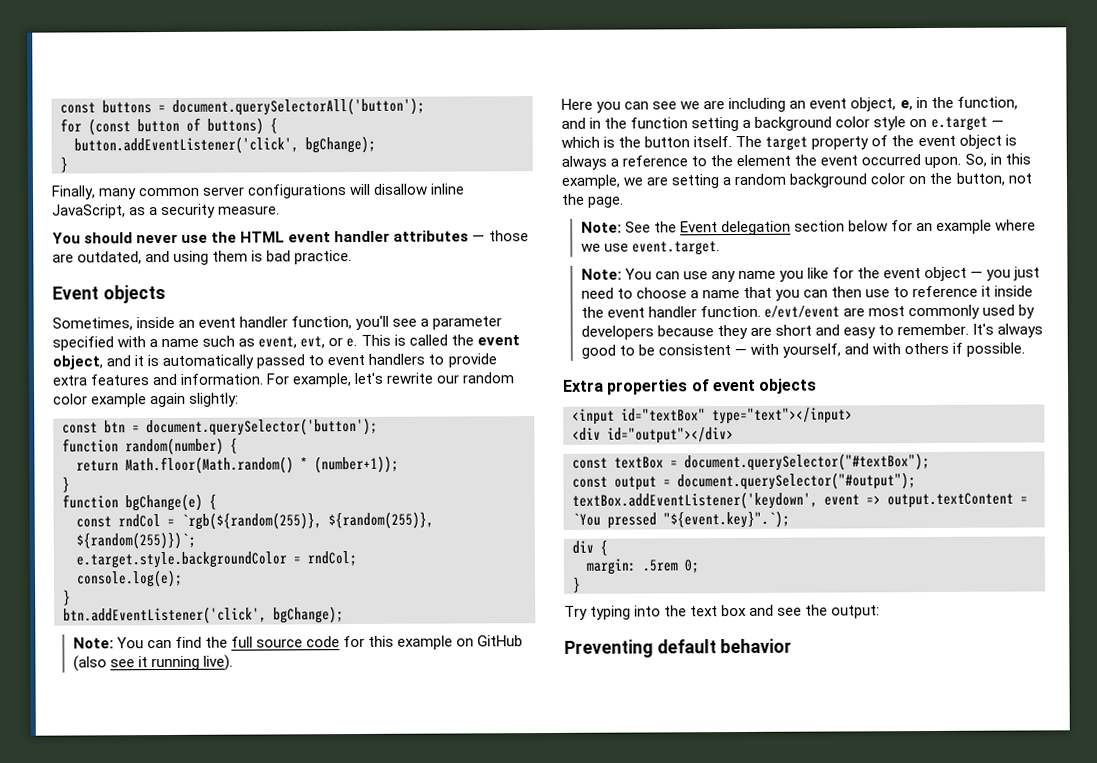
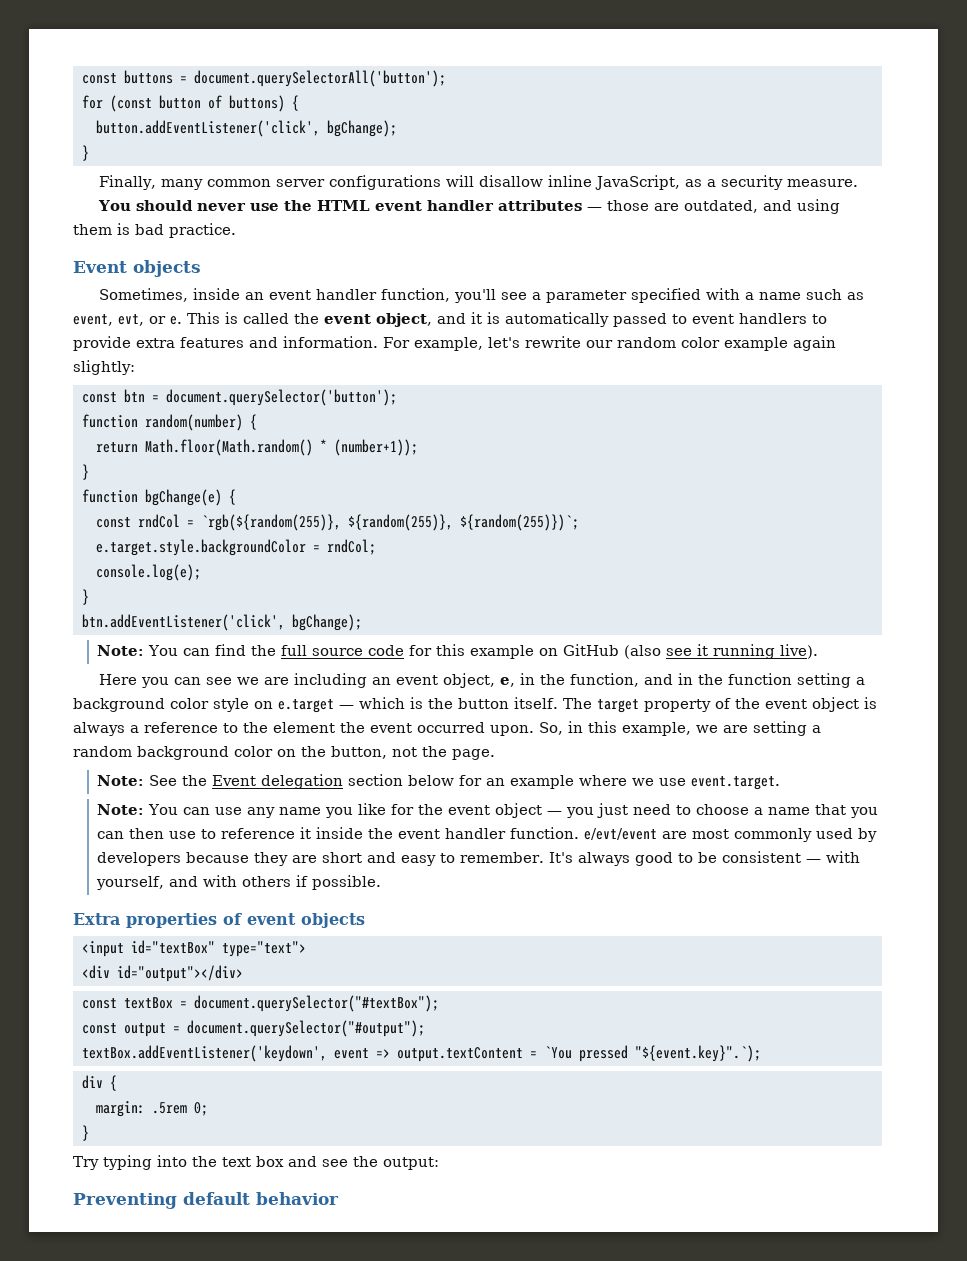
- <input id="textBox" type="text"></input>
+ <input id="textBox" type="text">

